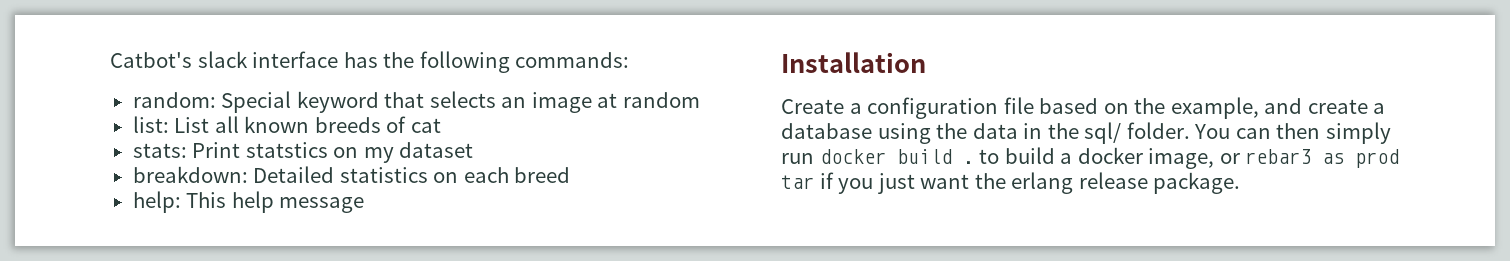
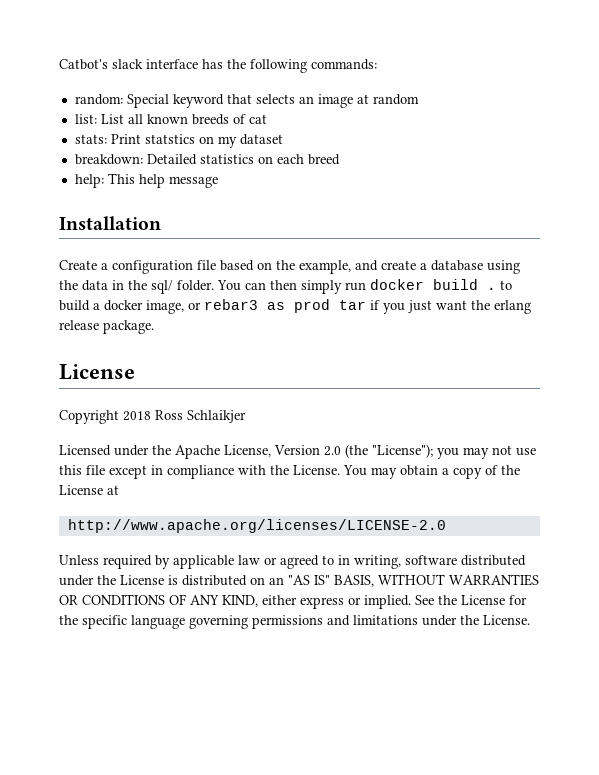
  You can then simply run docker build . to build a docker image, or rebar3 as prod tar if you just want the erlang release package.
+ License
+ Copyright 2018 Ross Schlaikjer
+ Licensed under the Apache License, Version 2.0 (the "License"); you may not use this file except in compliance with the License. You may obtain a copy of the License at
+ http://www.apache.org/licenses/LICENSE-2.0
+ Unless required by applicable law or agreed to in writing, software distributed under the License is distributed on an "AS IS" BASIS, WITHOUT WARRANTIES OR CONDITIONS OF ANY KIND, either express or implied. See the License for the specific language governing permissions and limitations under the License.

